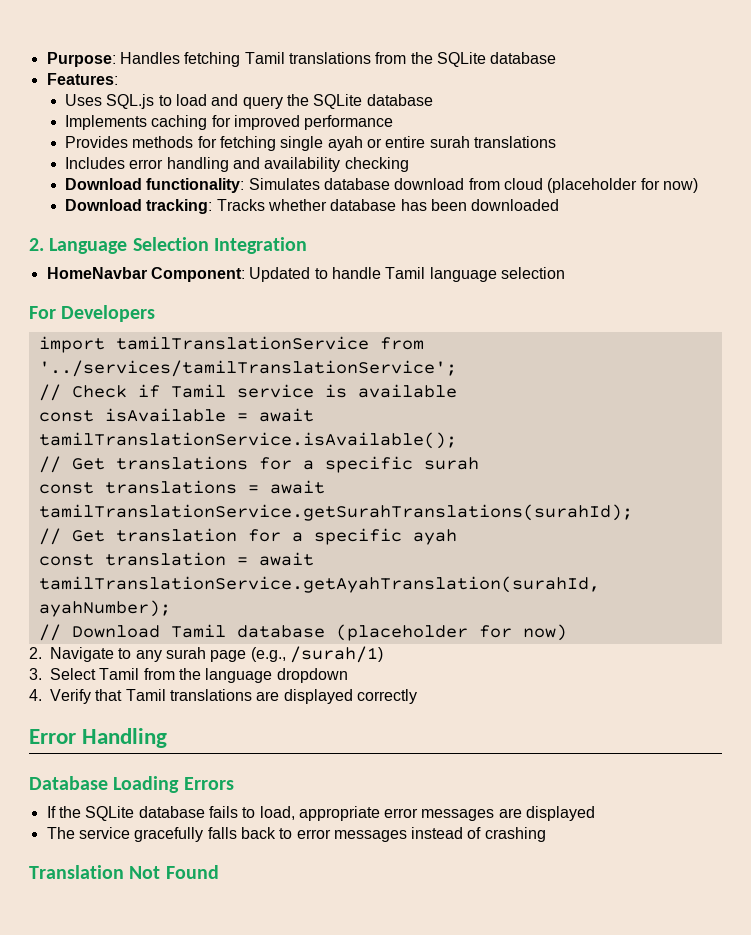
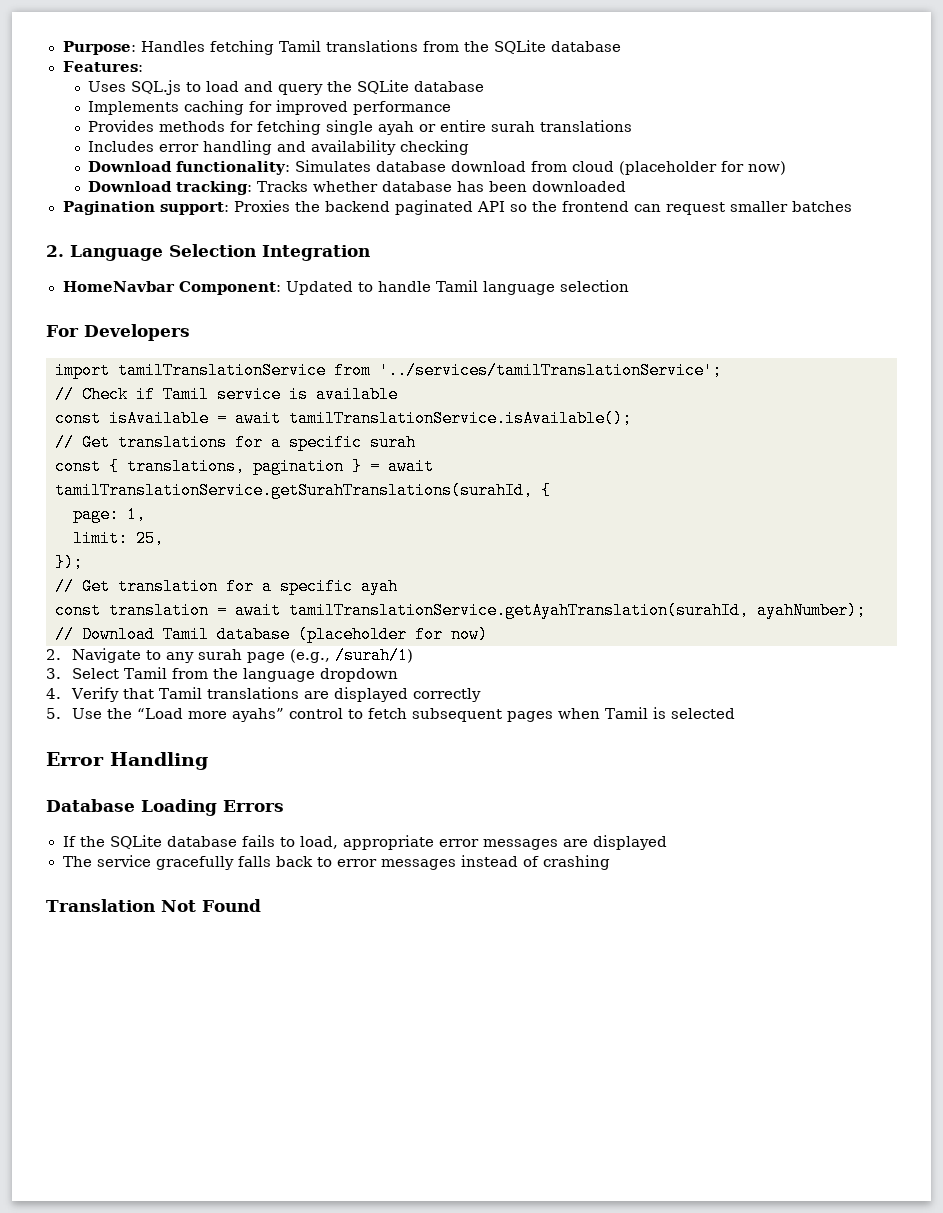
+ Pagination support: Proxies the backend paginated API so the frontend can request smaller batches
- const translations = await tamilTranslationService.getSurahTranslations(surahId);
+ const { translations, pagination } = await tamilTranslationService.getSurahTranslations(surahId, {
+ page: 1,
+ limit: 25,
+ });
+ 5. Use the “Load more ayahs” control to fetch subsequent pages when Tamil is selected

